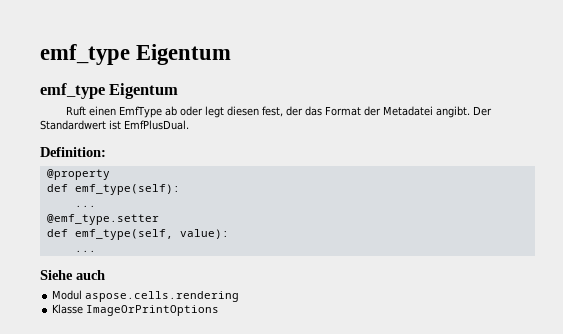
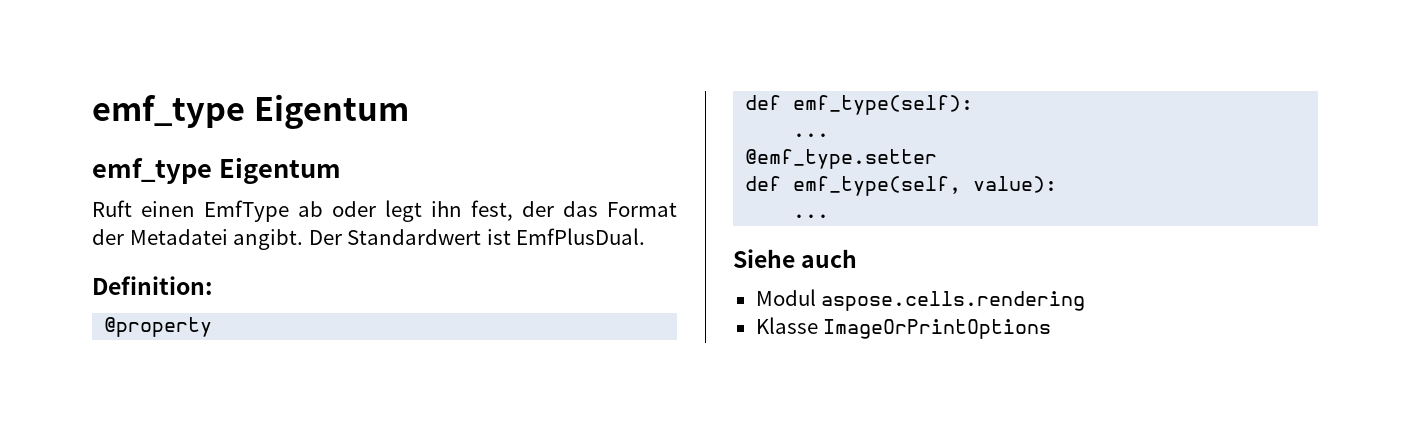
- Ruft einen EmfType ab oder legt diesen fest, der das Format der Metadatei angibt.
+ Ruft einen EmfType ab oder legt ihn fest, der das Format der Metadatei angibt.

